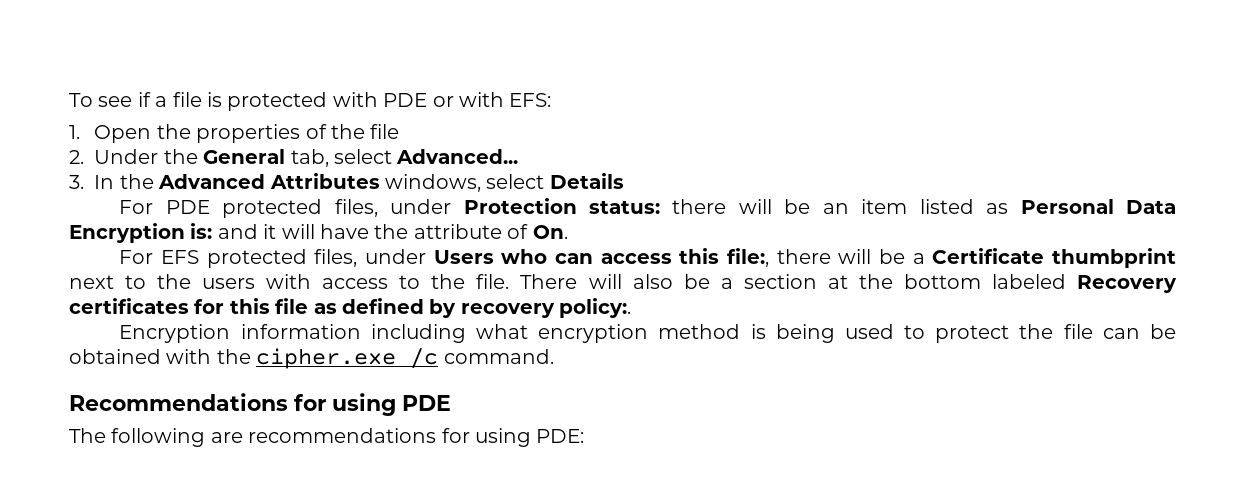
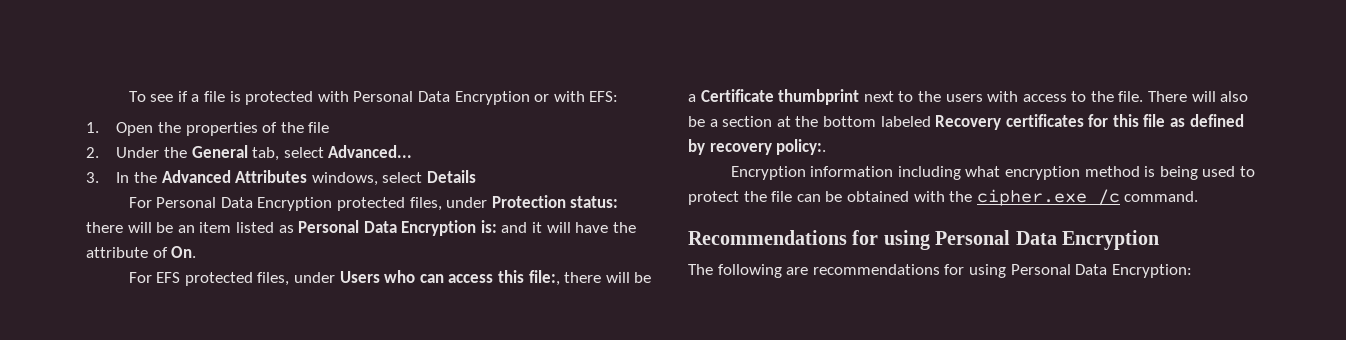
- To see if a file is protected with PDE or with EFS:
+ To see if a file is protected with Personal Data Encryption or with EFS:
- For PDE protected files, under Protection status: there will be an item listed as Personal Data Encryption is: and it will have the attribute of On.
+ For Personal Data Encryption protected files, under Protection status: there will be an item listed as Personal Data Encryption is: and it will have the attribute of On.
- Recommendations for using PDE
+ Recommendations for using Personal Data Encryption
- The following are recommendations for using PDE:
+ The following are recommendations for using Personal Data Encryption:

